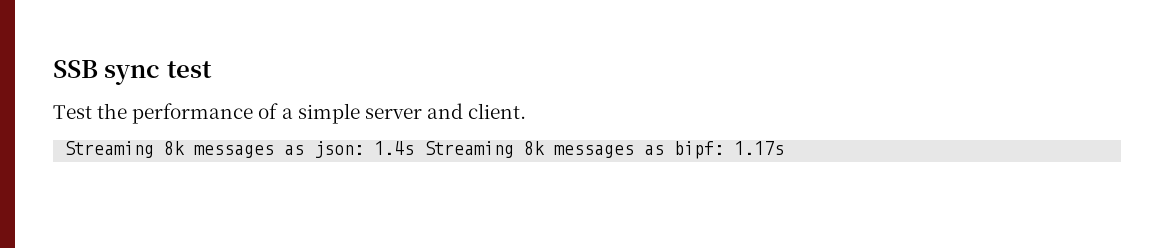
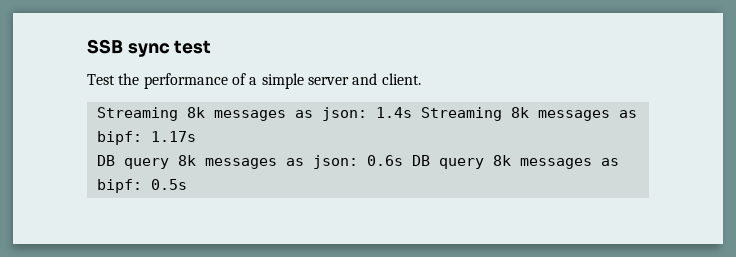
+ DB query 8k messages as json: 0.6s DB query 8k messages as bipf: 0.5s

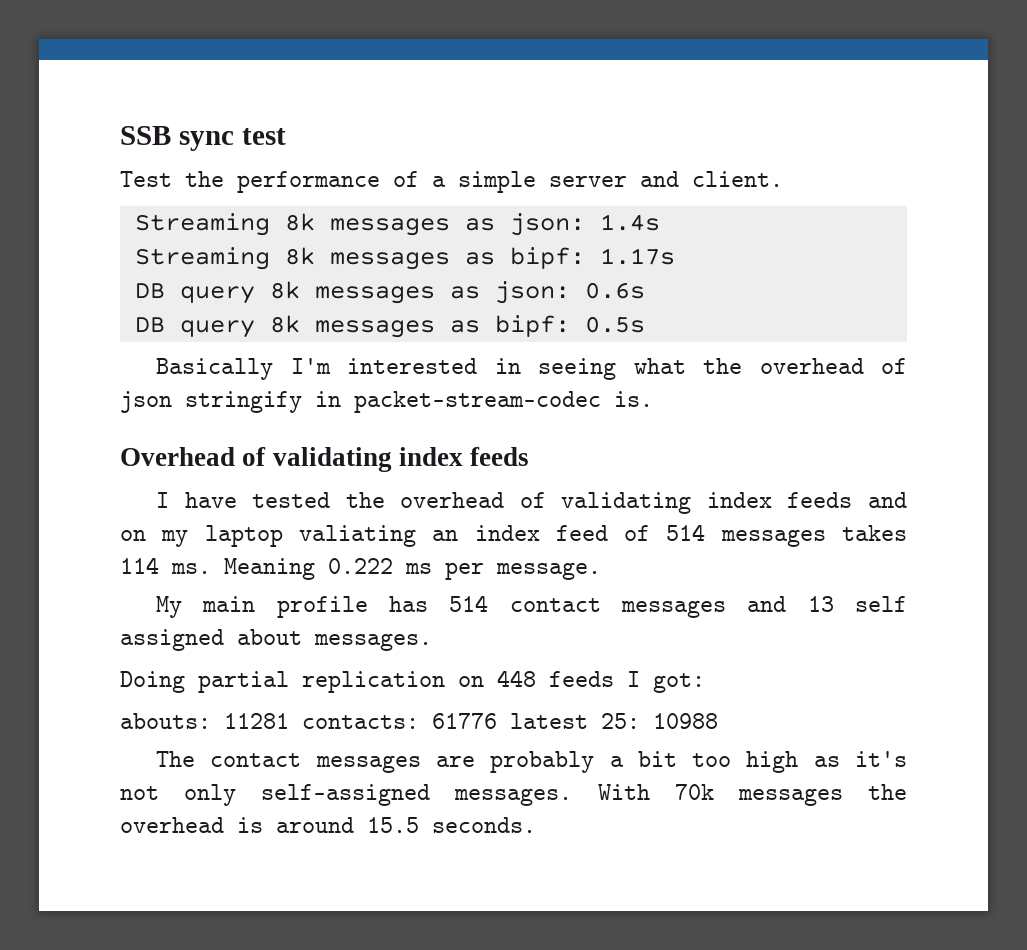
- Streaming 8k messages as json: 1.4s Streaming 8k messages as bipf: 1.17s
+ Streaming 8k messages as json: 1.4s
+ Streaming 8k messages as bipf: 1.17s
- DB query 8k messages as json: 0.6s DB query 8k messages as bipf: 0.5s
+ DB query 8k messages as json: 0.6s
+ DB query 8k messages as bipf: 0.5s
+ Basically I'm interested in seeing what the overhead of json stringify in packet-stream-codec is.
+ Overhead of validating index feeds
+ I have tested the overhead of validating index feeds and on my laptop valiating an index feed of 514 messages takes 114 ms. Meaning 0.222 ms per message.
+ My main profile has 514 contact messages and 13 self assigned about messages.
+ Doing partial replication on 448 feeds I got:
+ abouts: 11281 contacts: 61776 latest 25: 10988
+ The contact messages are probably a bit too high as it's not only self-assigned messages. With 70k messages the overhead is around 15.5 seconds.

